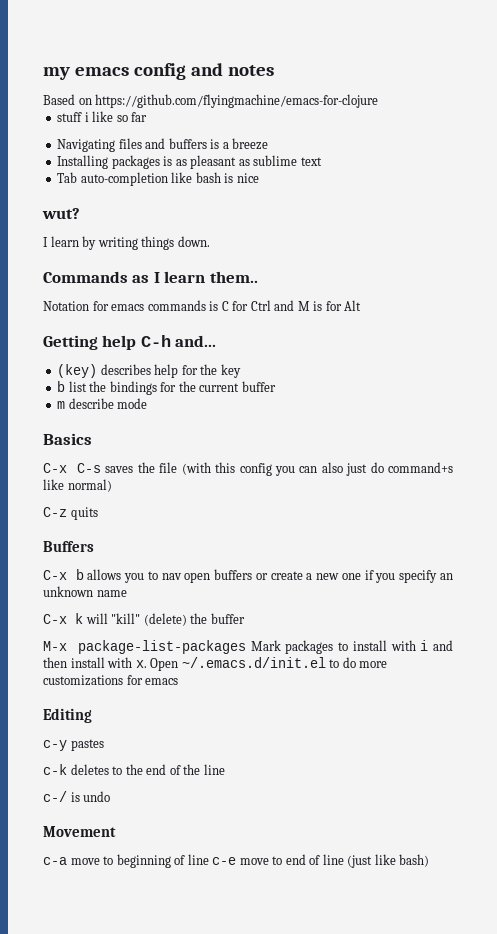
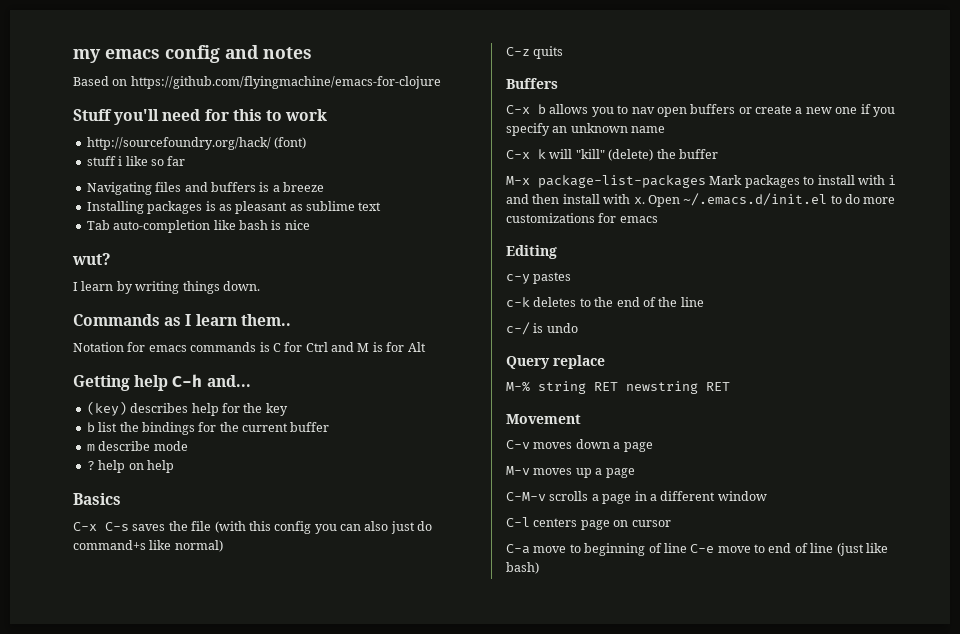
+ Stuff you'll need for this to work
+ http://sourcefoundry.org/hack/ (font)
+ ? help on help
+ Query replace
+ M-% string RET newstring RET
  Movement
- c-a move to beginning of line c-e move to end of line (just like bash)
+ C-v moves down a page
+ M-v moves up a page
+ C-M-v scrolls a page in a different window
+ C-l centers page on cursor
+ C-a move to beginning of line C-e move to end of line (just like bash)

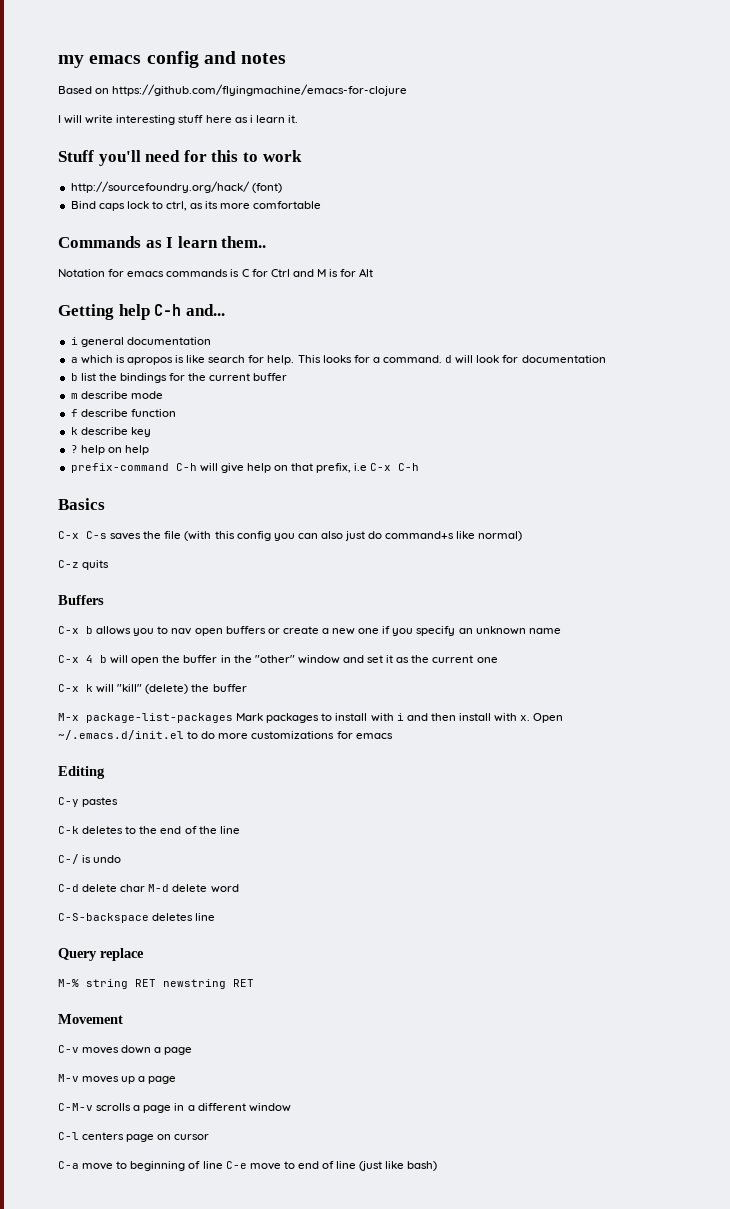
+ I will write interesting stuff here as i learn it.
- stuff i like so far
- Navigating files and buffers is a breeze
- Installing packages is as pleasant as sublime text
- Tab auto-completion like bash is nice
- wut?
- I learn by writing things down.
+ Bind caps lock to ctrl, as its more comfortable
- (key) describes help for the key
+ i general documentation
+ a which is apropos is like search for help. This looks for a command. d will look for documentation
+ f describe function
+ k describe key
  ? help on help
+ prefix-command C-h will give help on that prefix, i.e C-x C-h
+ C-x 4 b will open the buffer in the "other" window and set it as the current one
- c-y pastes
+ C-y pastes
- c-k deletes to the end of the line
+ C-k deletes to the end of the line
- c-/ is undo
+ C-/ is undo
+ C-d delete char M-d delete word
+ C-S-backspace deletes line

